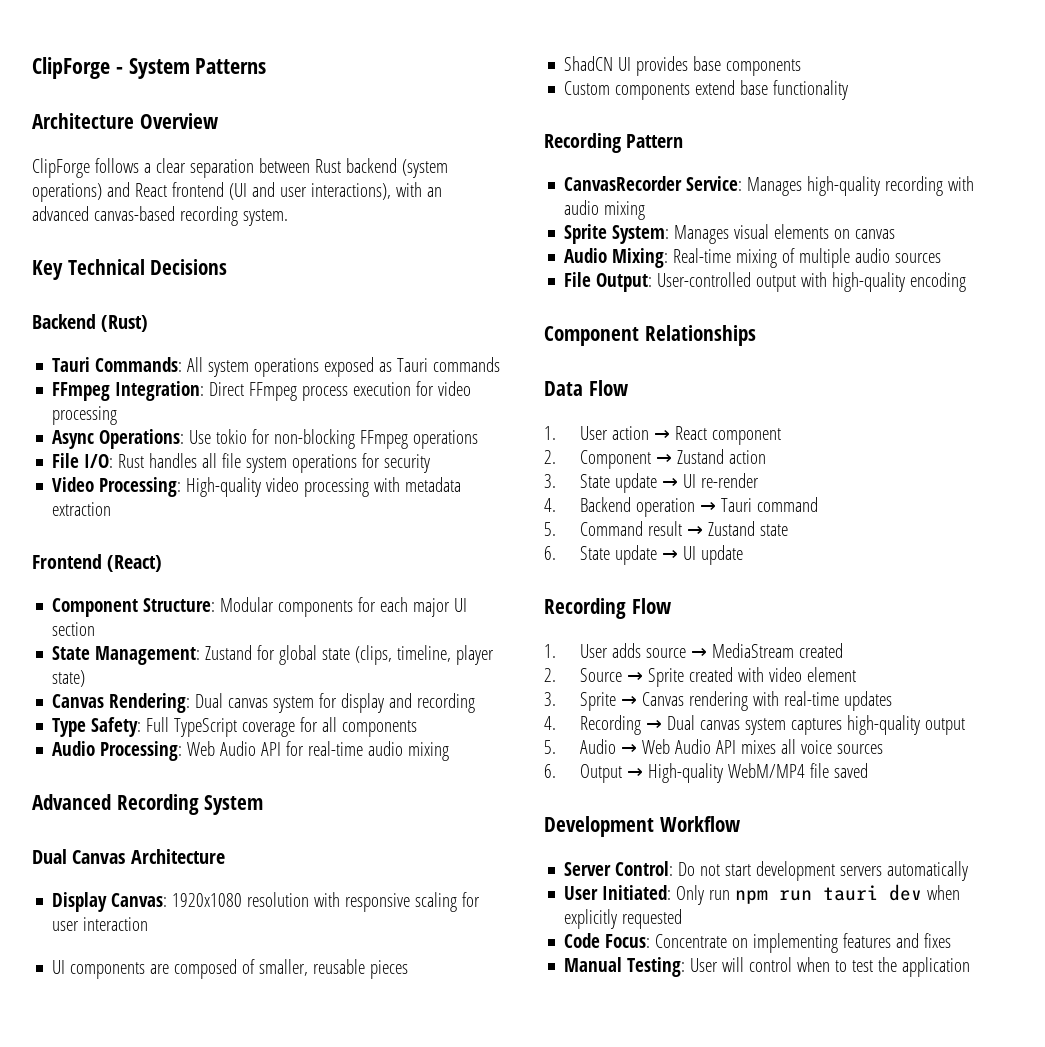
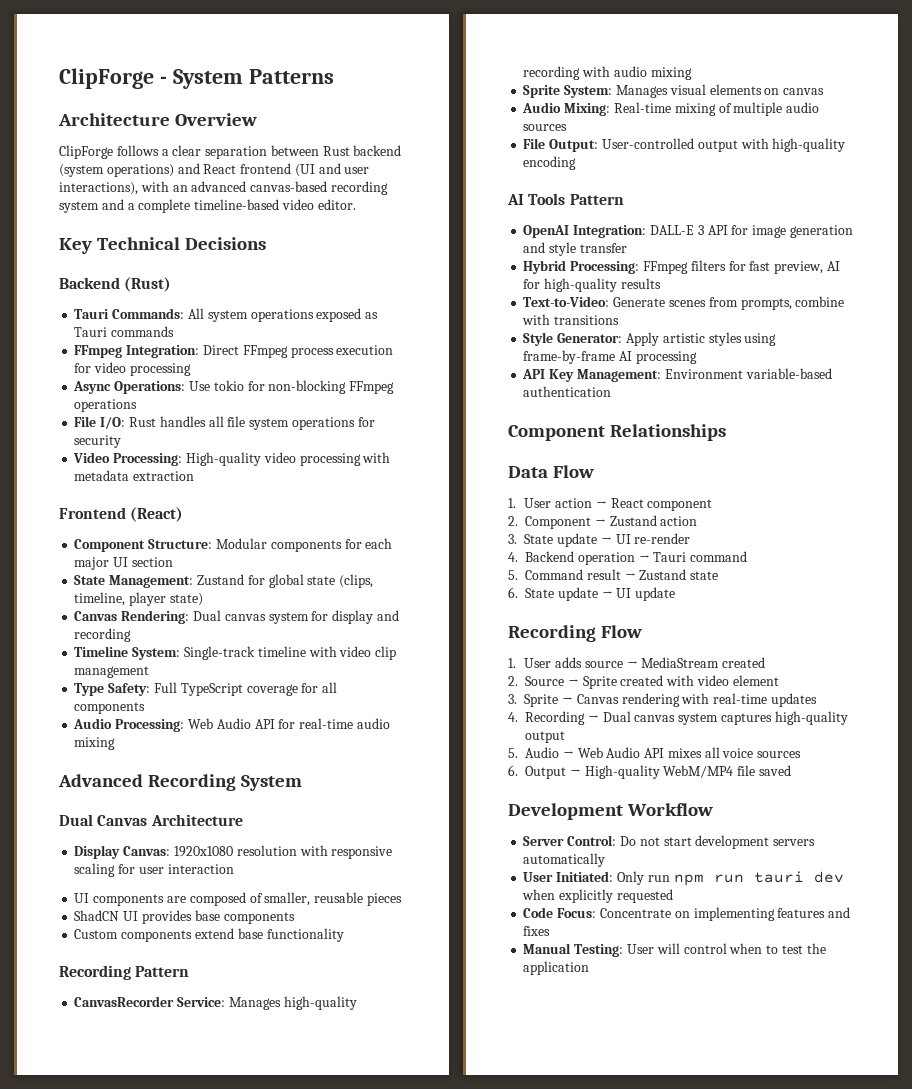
- ClipForge follows a clear separation between Rust backend (system operations) and React frontend (UI and user interactions), with an advanced canvas-based recording system.
+ ClipForge follows a clear separation between Rust backend (system operations) and React frontend (UI and user interactions), with an advanced canvas-based recording system and a complete timeline-based video editor.
+ Timeline System: Single-track timeline with video clip management
+ AI Tools Pattern
+ OpenAI Integration: DALL-E 3 API for image generation and style transfer
+ Hybrid Processing: FFmpeg filters for fast preview, AI for high-quality results
+ Text-to-Video: Generate scenes from prompts, combine with transitions
+ Style Generator: Apply artistic styles using frame-by-frame AI processing
+ API Key Management: Environment variable-based authentication

